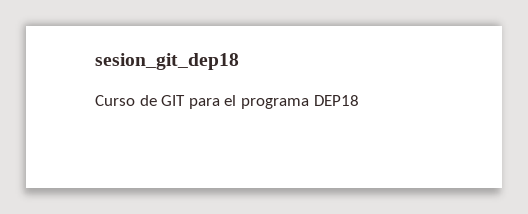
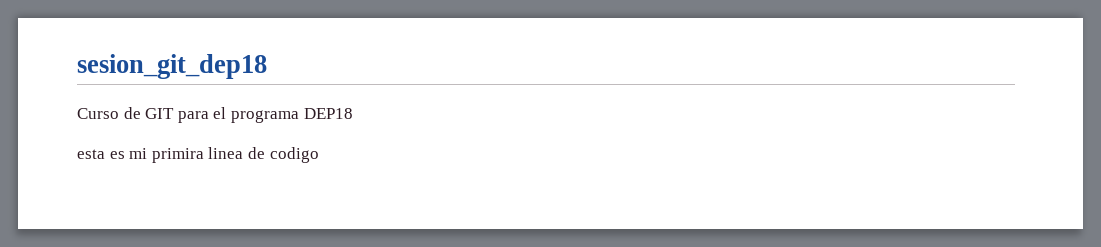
+ esta es mi primira linea de codigo

